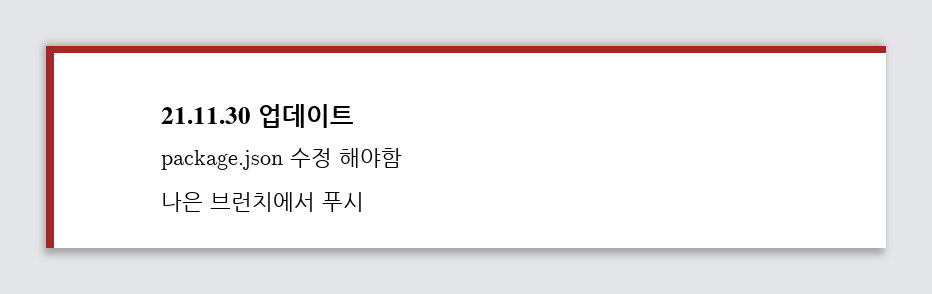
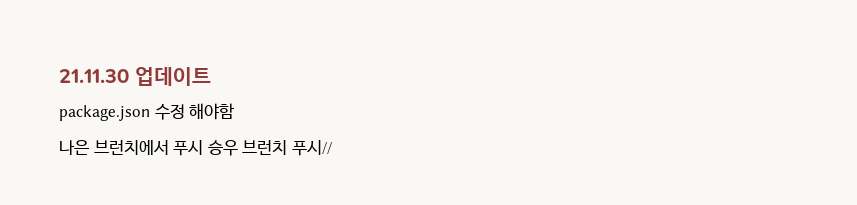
- 나은 브런치에서 푸시
+ 나은 브런치에서 푸시 승우 브런치 푸시//

